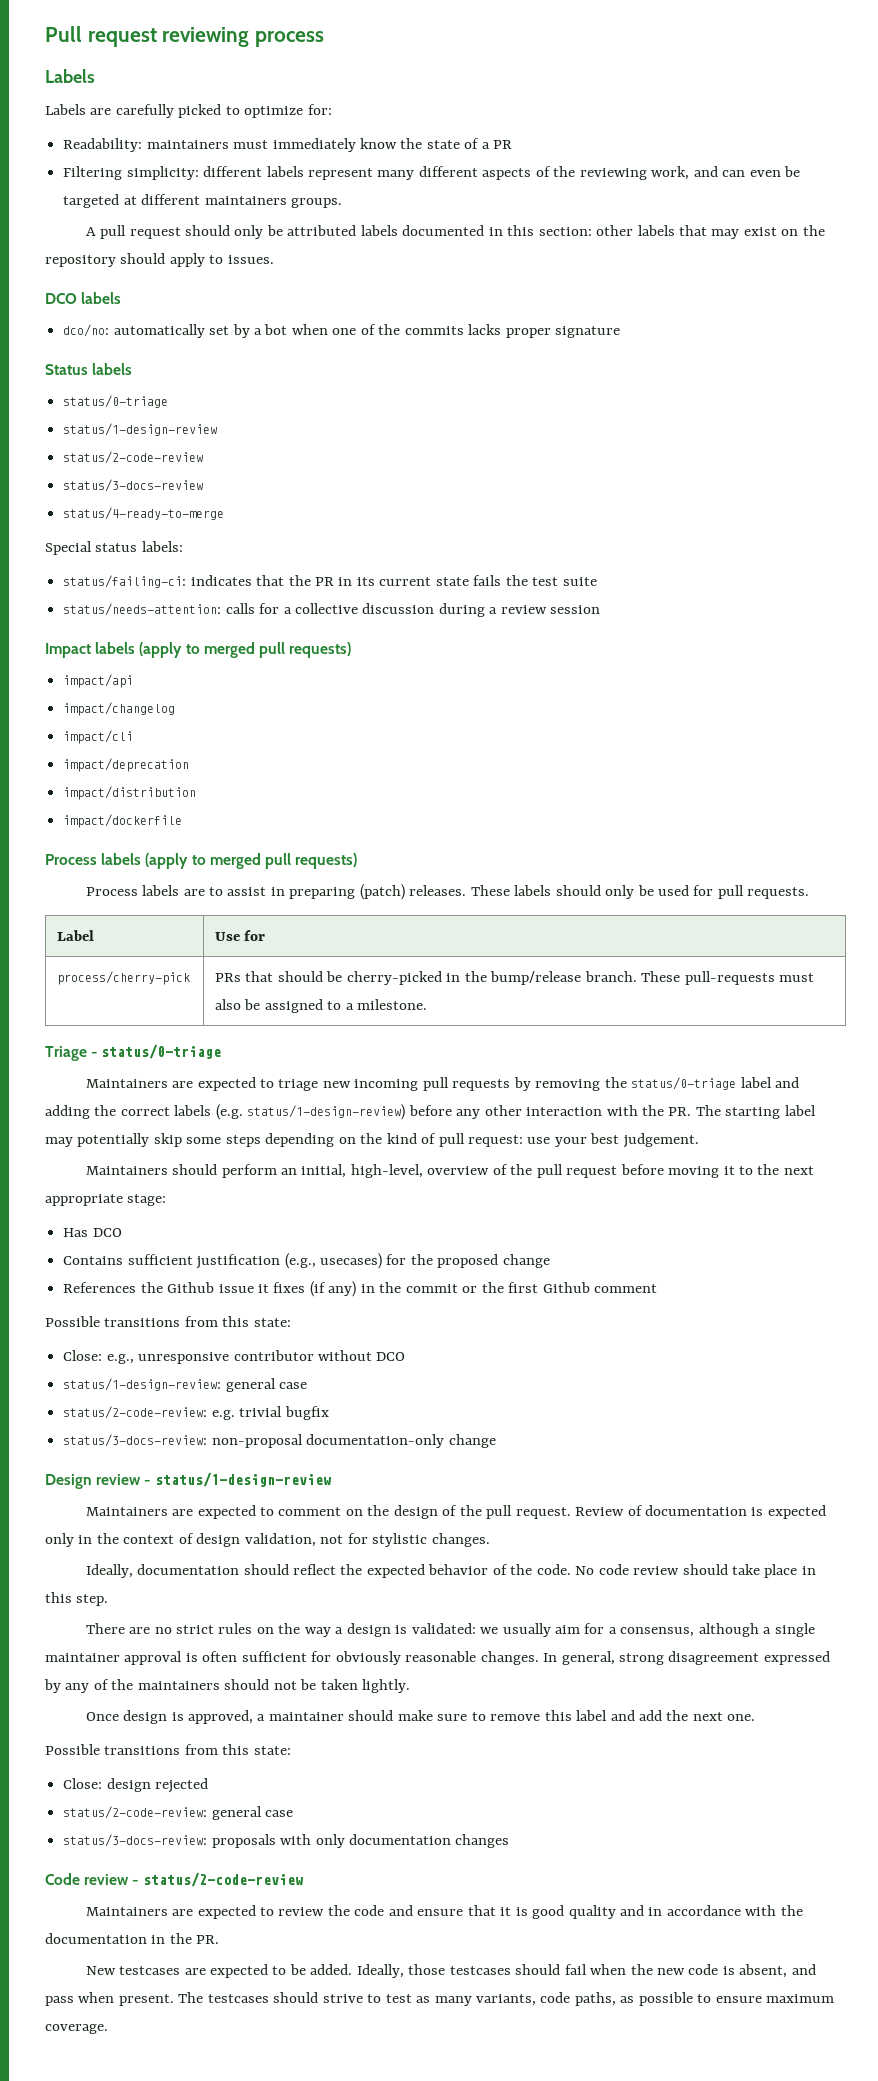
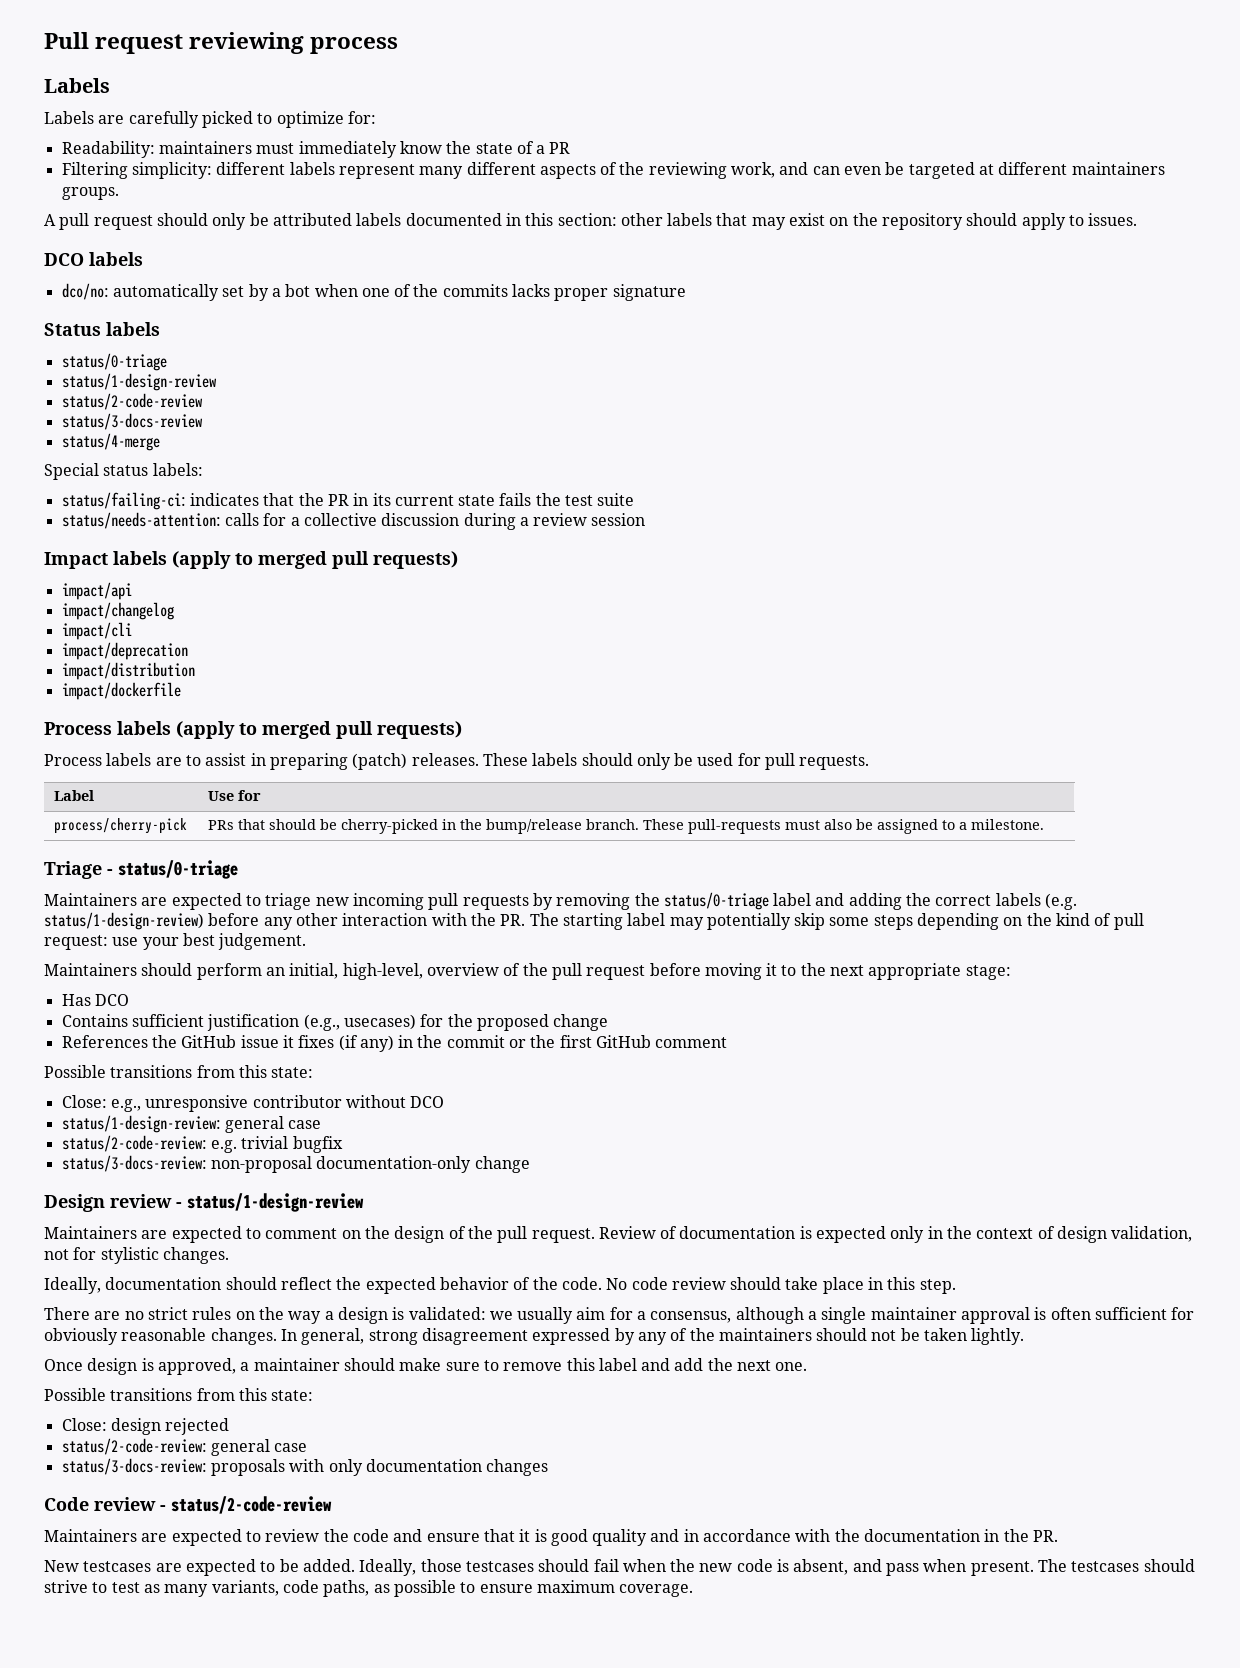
- status/4-ready-to-merge
+ status/4-merge
- References the Github issue it fixes (if any) in the commit or the first Github comment
+ References the GitHub issue it fixes (if any) in the commit or the first GitHub comment

